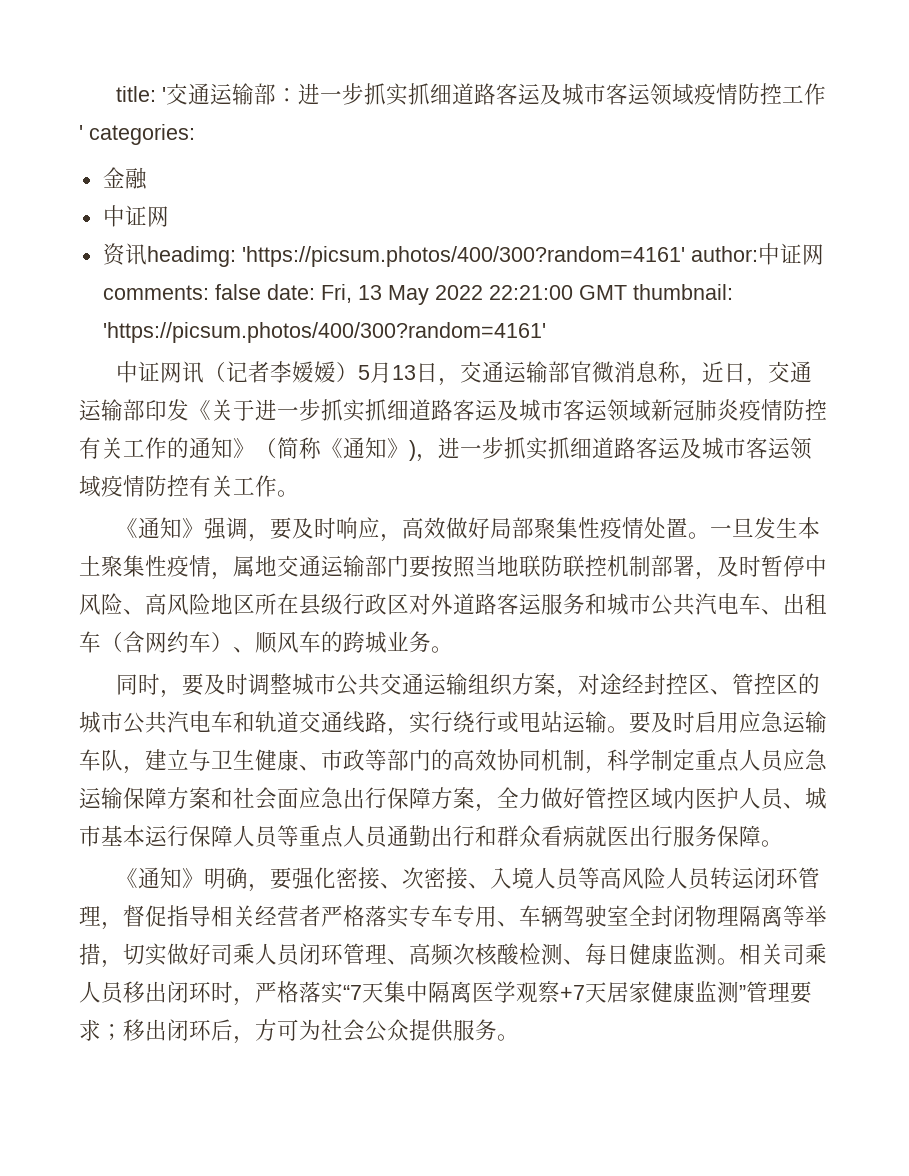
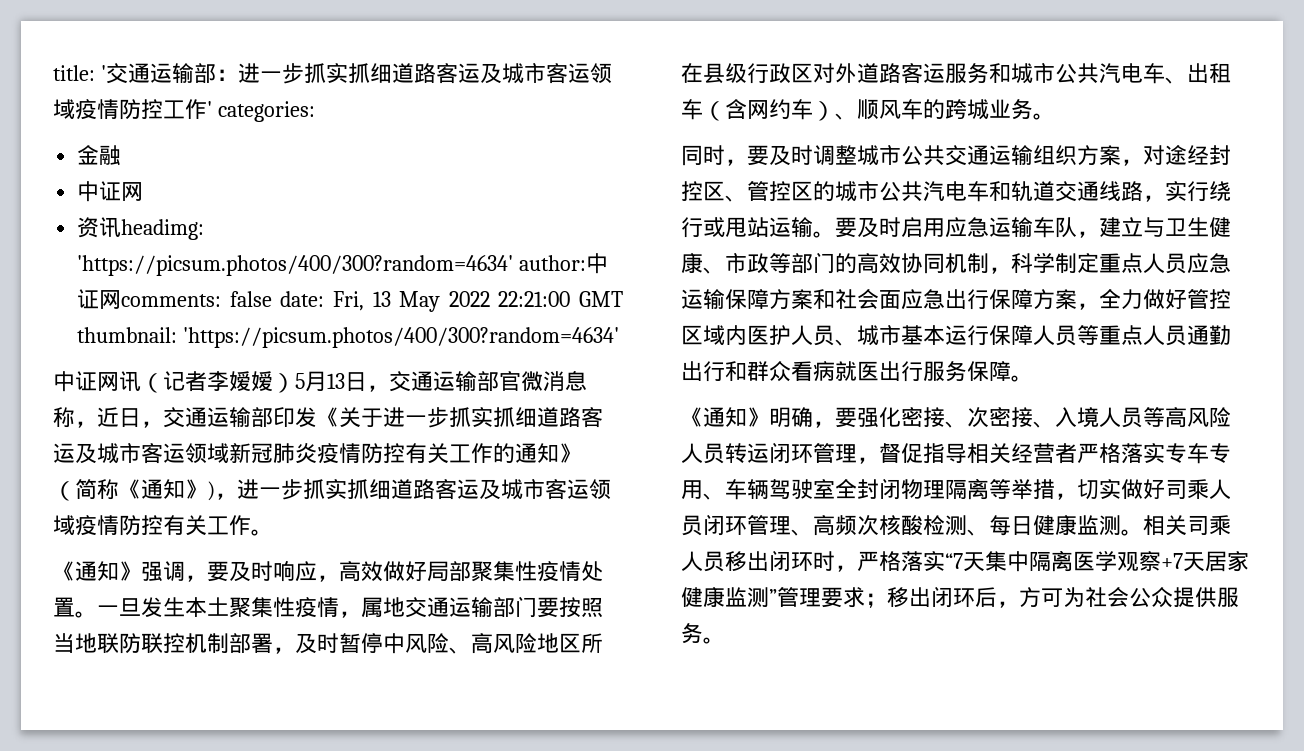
- 资讯headimg: 'https://picsum.photos/400/300?random=4161' author:中证网comments: false date: Fri, 13 May 2022 22:21:00 GMT thumbnail: 'https://picsum.photos/400/300?random=4161'
+ 资讯headimg: 'https://picsum.photos/400/300?random=4634' author:中证网comments: false date: Fri, 13 May 2022 22:21:00 GMT thumbnail: 'https://picsum.photos/400/300?random=4634'

